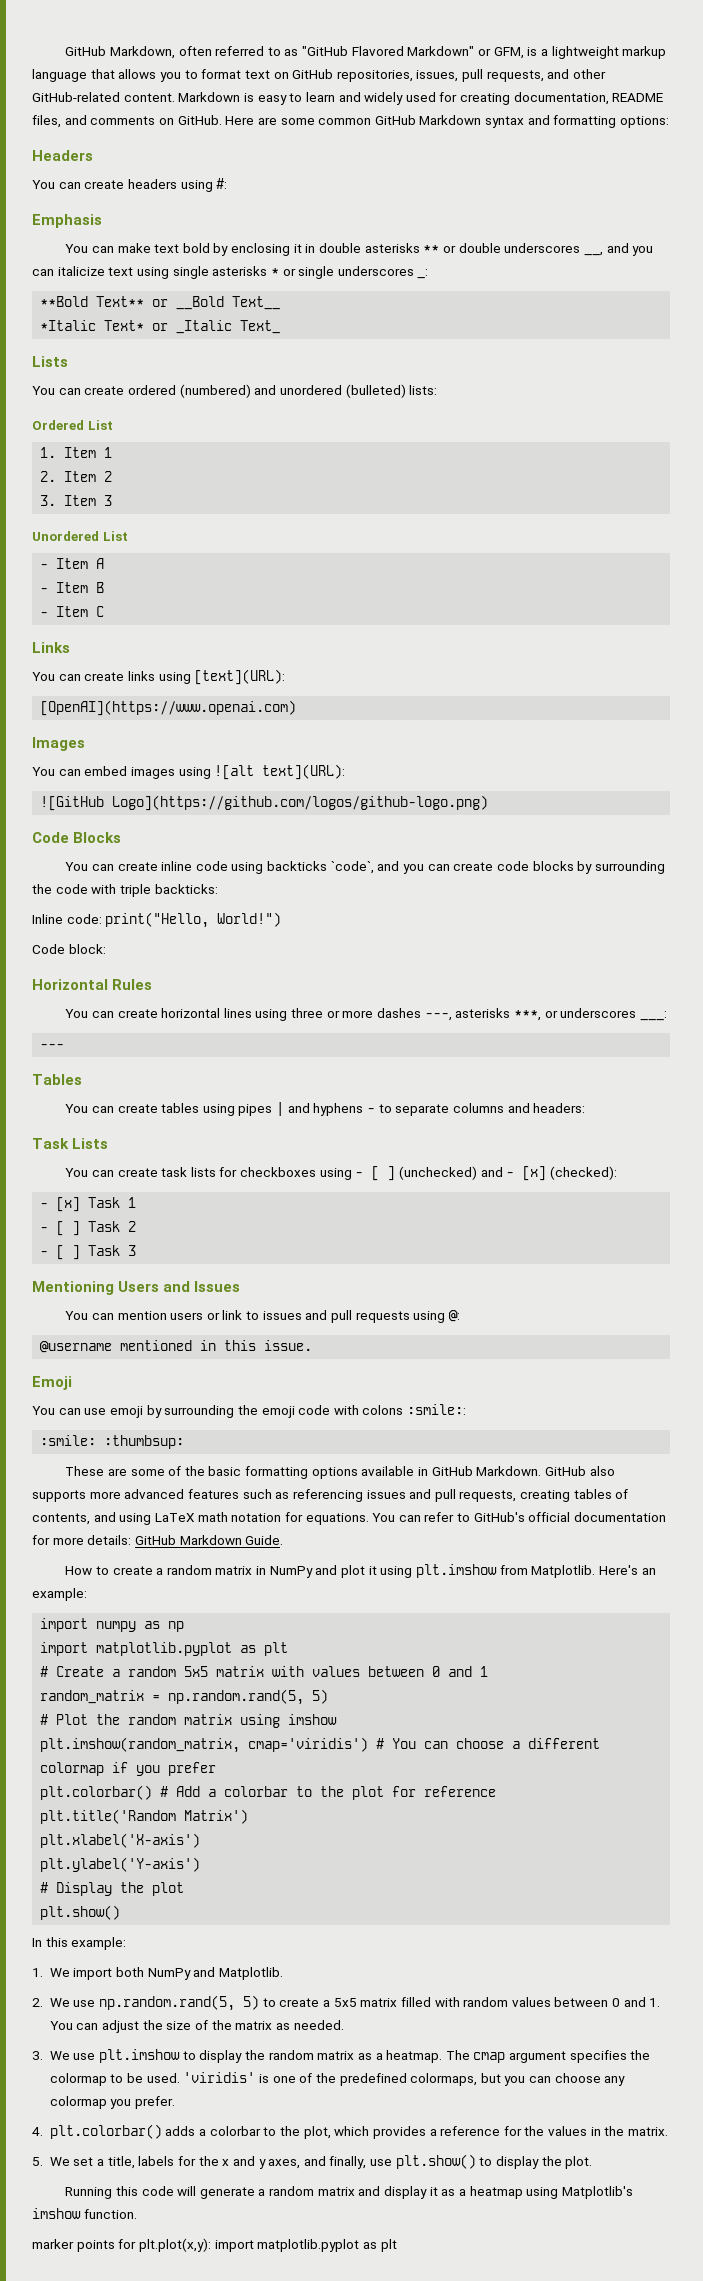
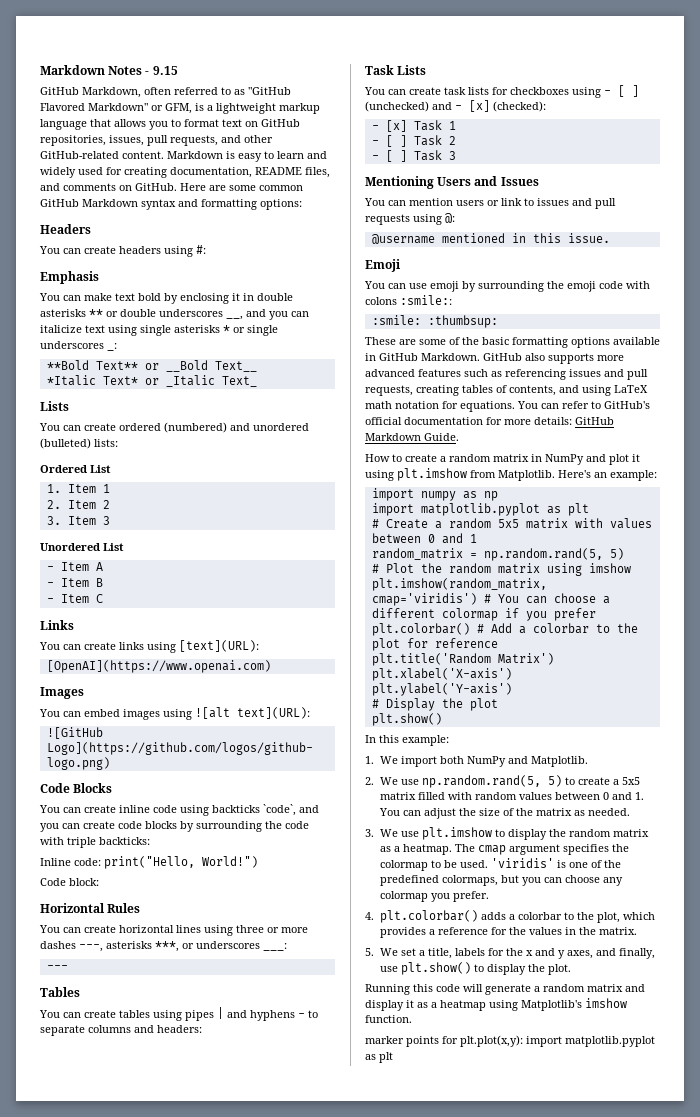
+ Markdown Notes - 9.15

